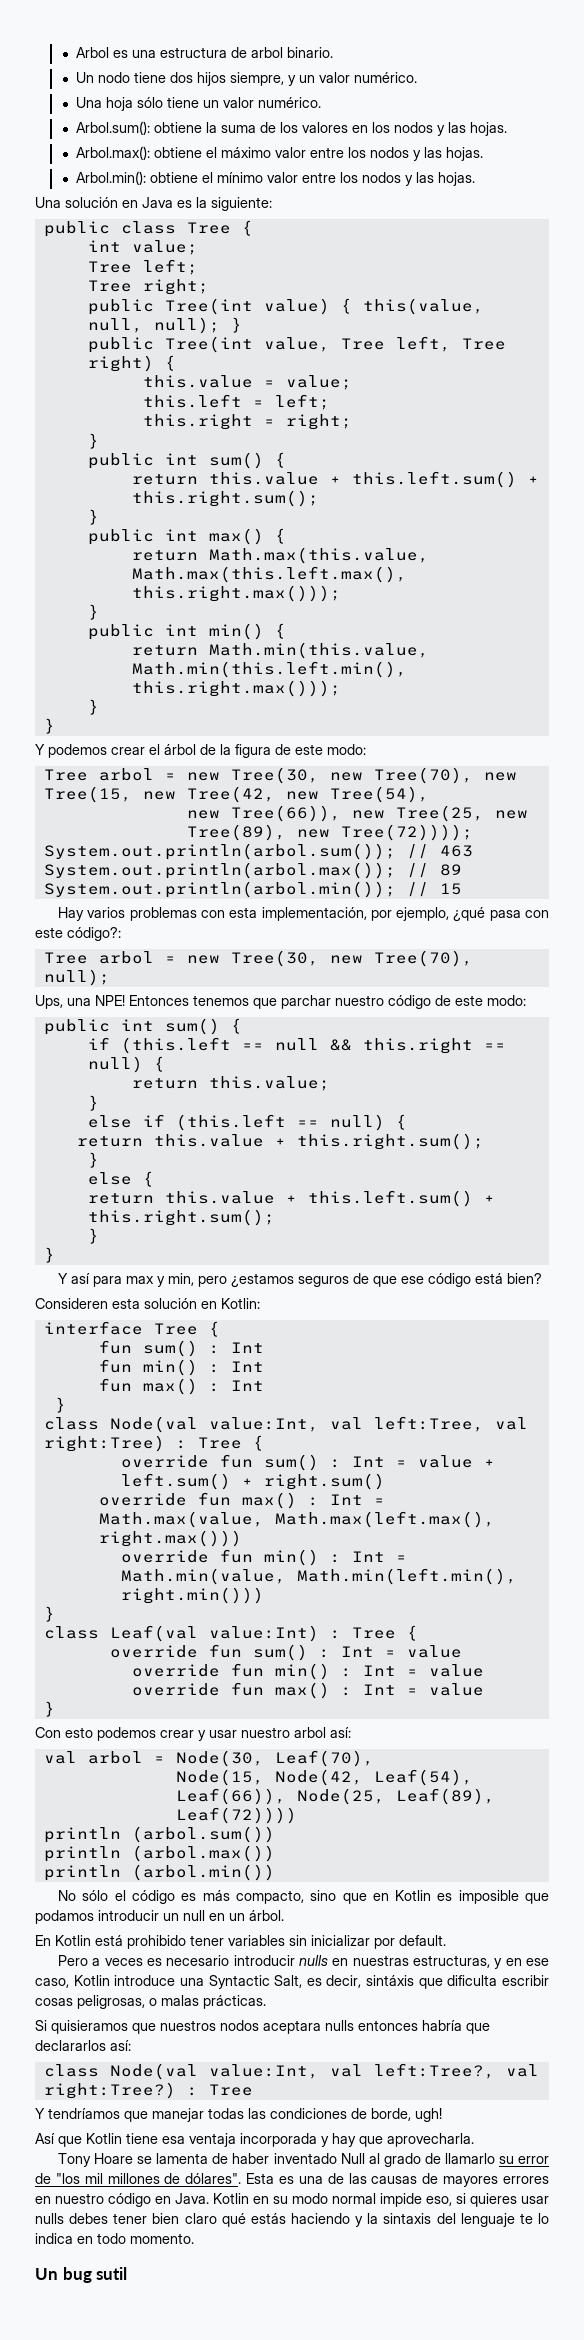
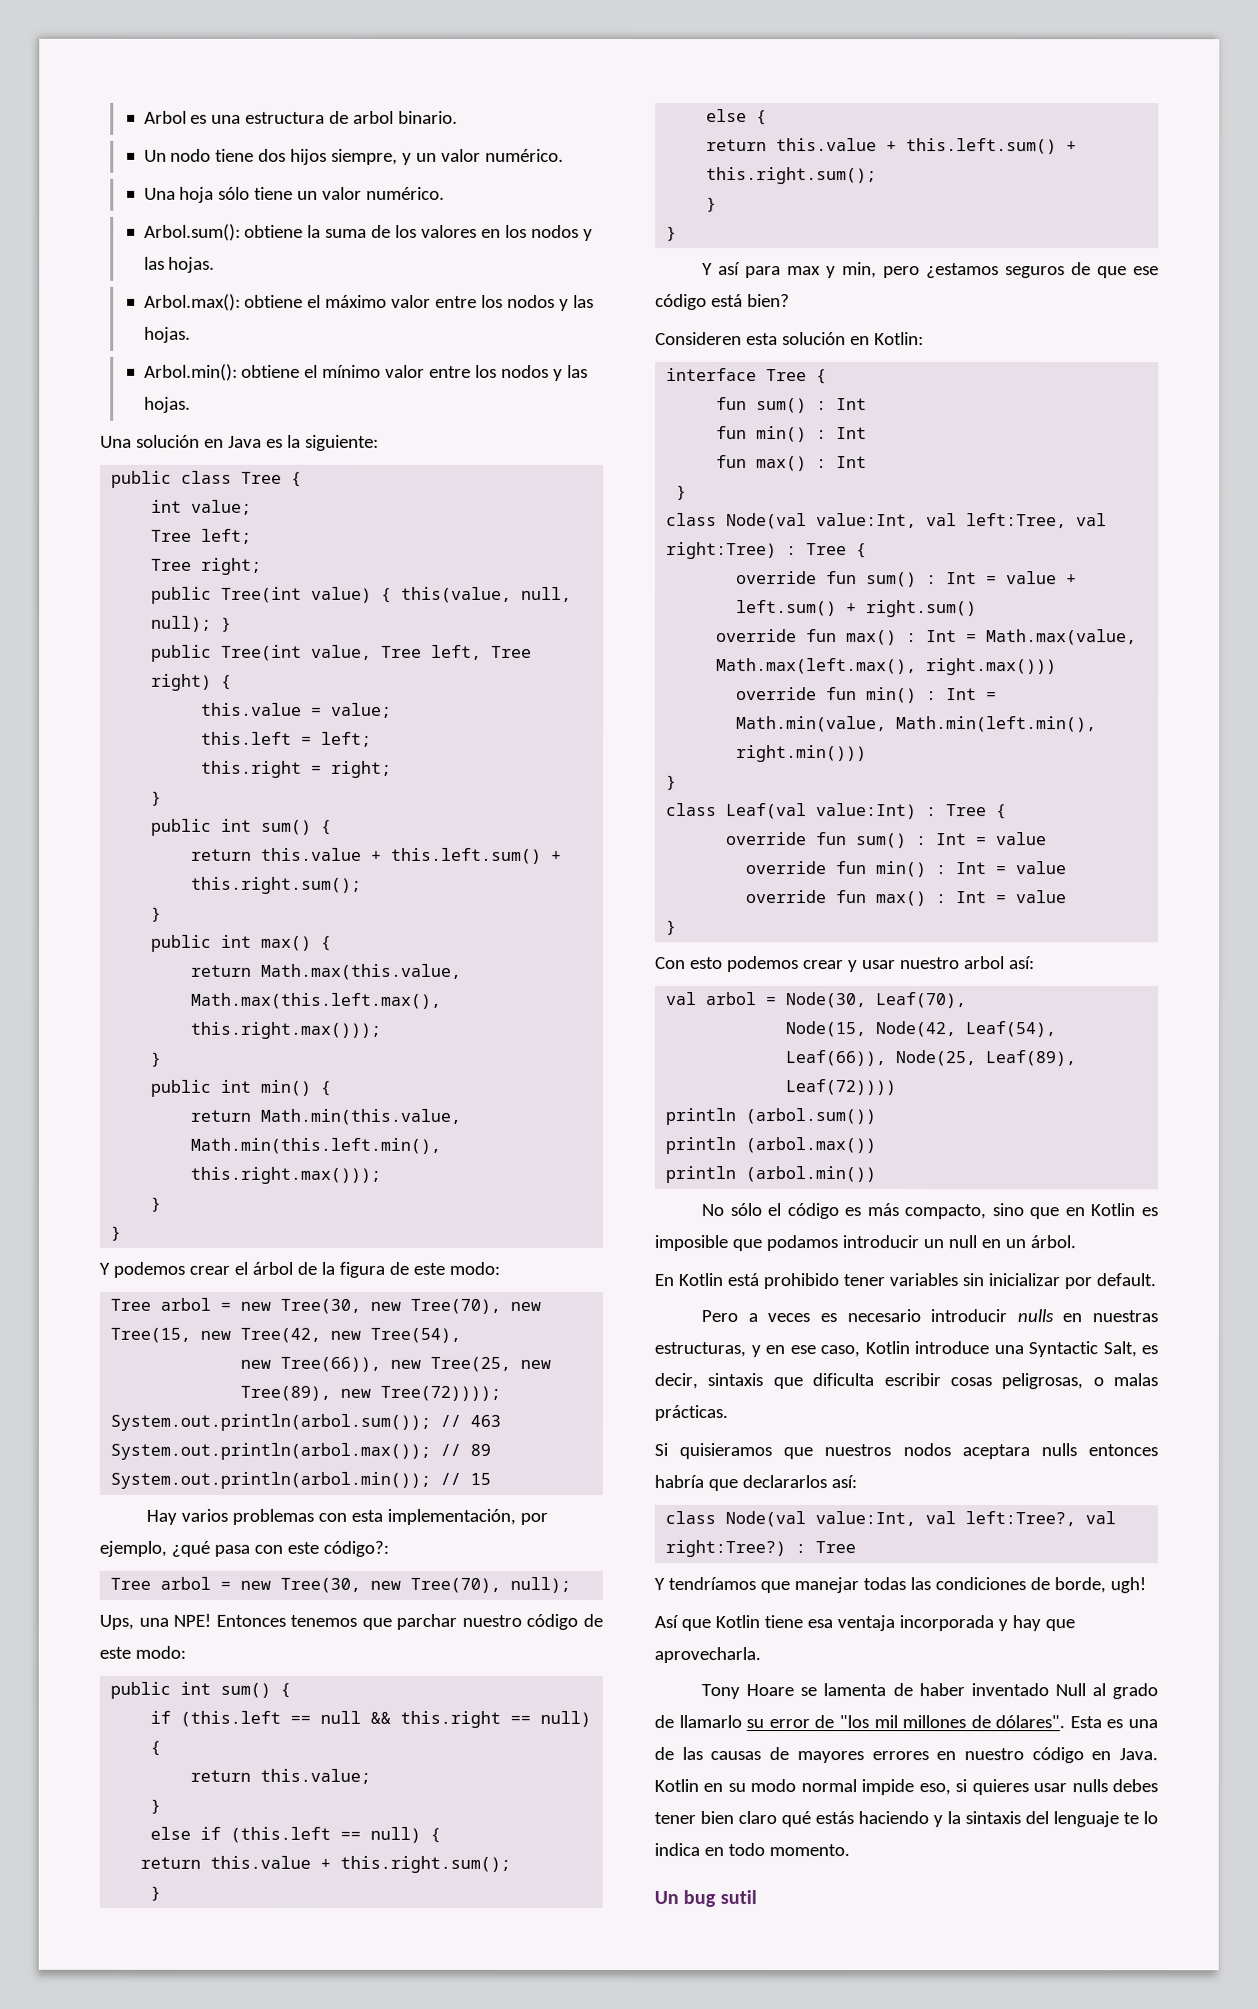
- Pero a veces es necesario introducir nulls en nuestras estructuras, y en ese caso, Kotlin introduce una Syntactic Salt, es decir, sintáxis que dificulta escribir cosas peligrosas, o malas prácticas.
+ Pero a veces es necesario introducir nulls en nuestras estructuras, y en ese caso, Kotlin introduce una Syntactic Salt, es decir, sintaxis que dificulta escribir cosas peligrosas, o malas prácticas.

